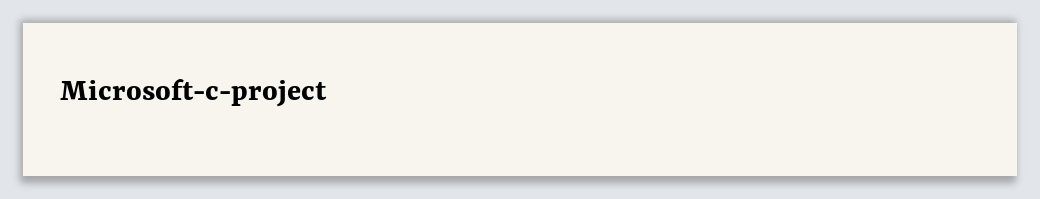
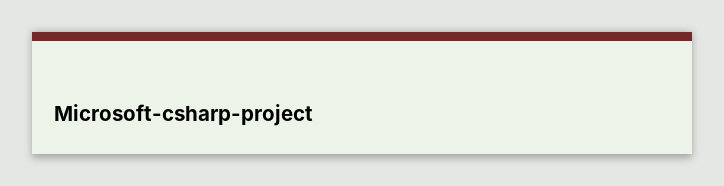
- Microsoft-c-project
+ Microsoft-csharp-project

